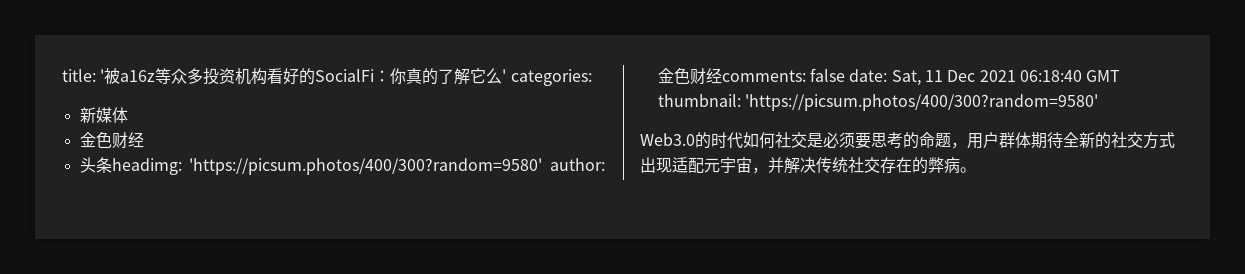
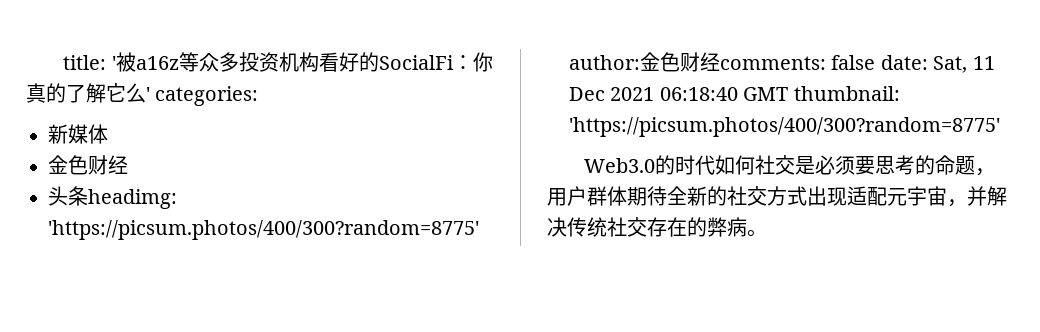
- 头条headimg: 'https://picsum.photos/400/300?random=9580' author:金色财经comments: false date: Sat, 11 Dec 2021 06:18:40 GMT thumbnail: 'https://picsum.photos/400/300?random=9580'
+ 头条headimg: 'https://picsum.photos/400/300?random=8775' author:金色财经comments: false date: Sat, 11 Dec 2021 06:18:40 GMT thumbnail: 'https://picsum.photos/400/300?random=8775'

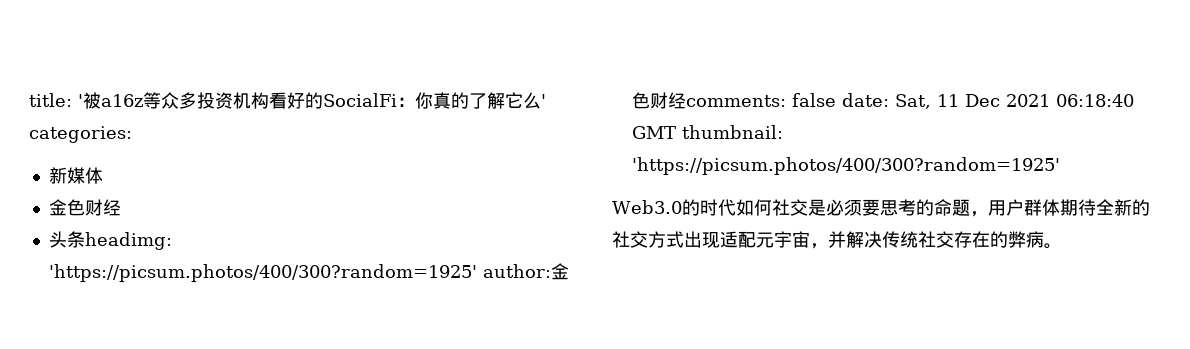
- 头条headimg: 'https://picsum.photos/400/300?random=8775' author:金色财经comments: false date: Sat, 11 Dec 2021 06:18:40 GMT thumbnail: 'https://picsum.photos/400/300?random=8775'
+ 头条headimg: 'https://picsum.photos/400/300?random=1925' author:金色财经comments: false date: Sat, 11 Dec 2021 06:18:40 GMT thumbnail: 'https://picsum.photos/400/300?random=1925'

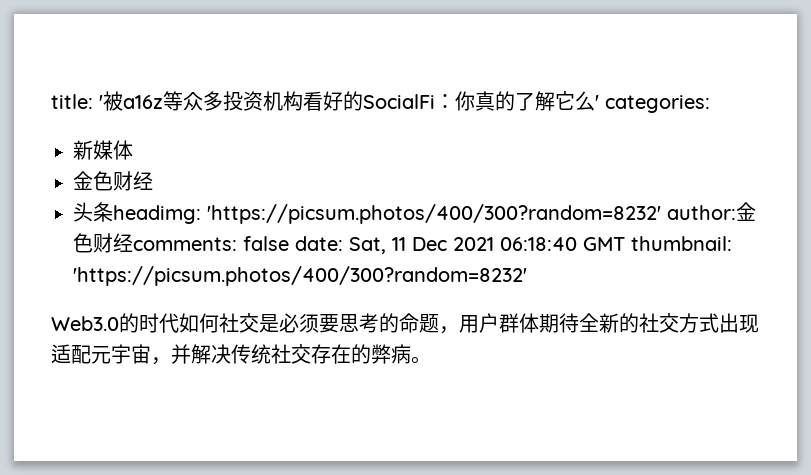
- 头条headimg: 'https://picsum.photos/400/300?random=1925' author:金色财经comments: false date: Sat, 11 Dec 2021 06:18:40 GMT thumbnail: 'https://picsum.photos/400/300?random=1925'
+ 头条headimg: 'https://picsum.photos/400/300?random=8232' author:金色财经comments: false date: Sat, 11 Dec 2021 06:18:40 GMT thumbnail: 'https://picsum.photos/400/300?random=8232'

